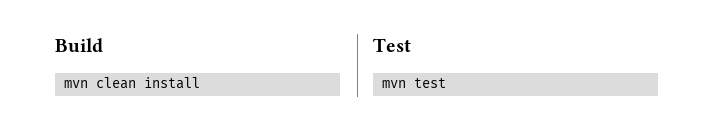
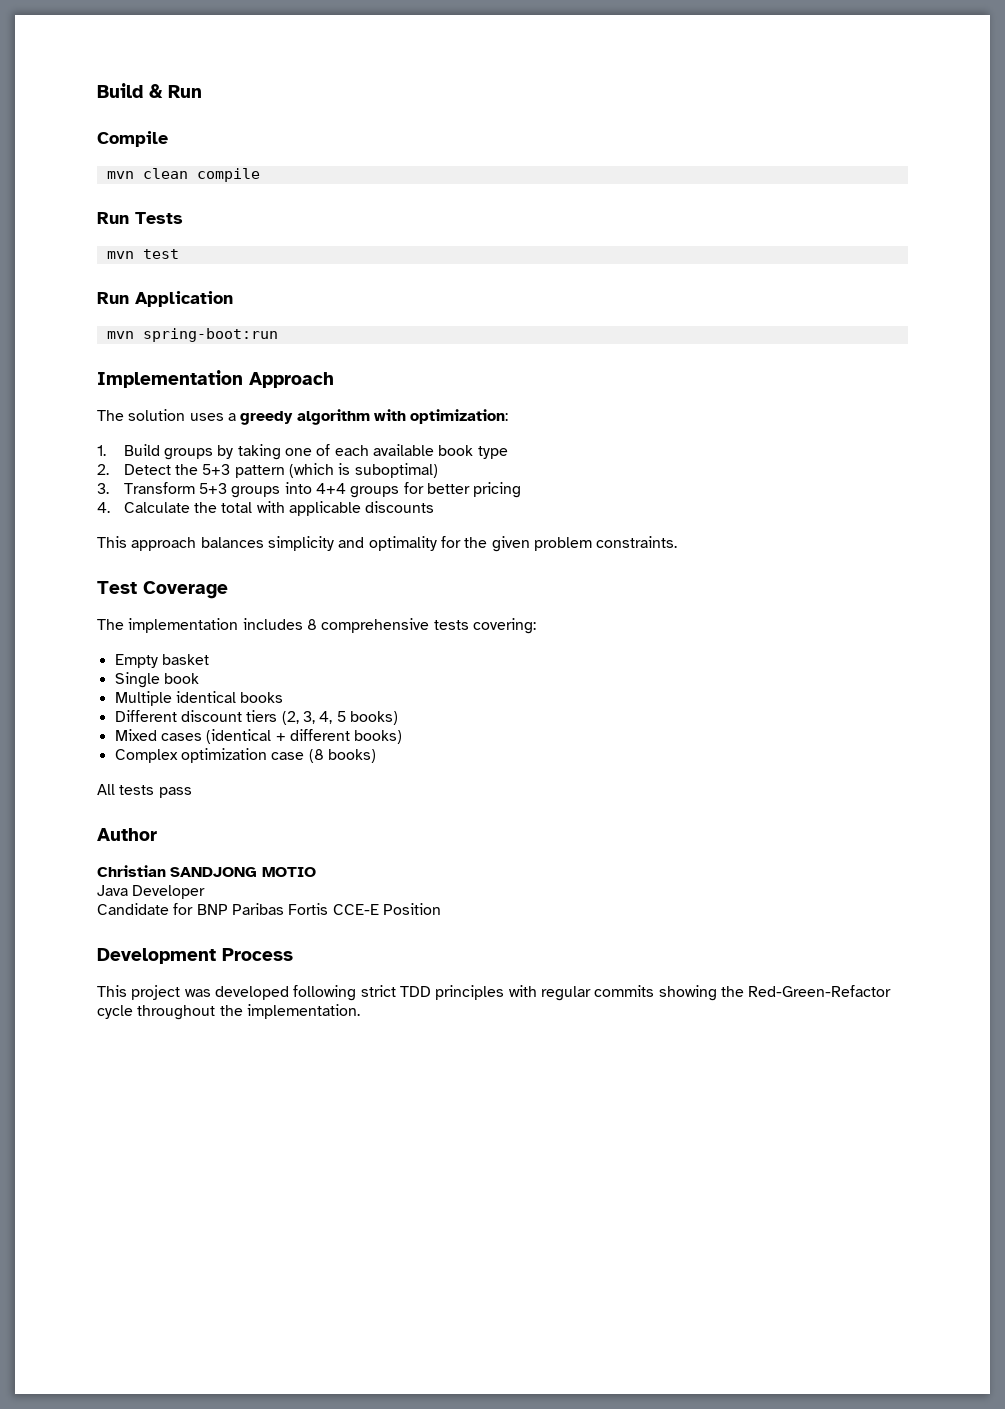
- Build
+ Build & Run
+ Compile
- mvn clean install
- Test
+ mvn clean compile
+ Run Tests
+ Run Application
+ mvn spring-boot:run
+ Implementation Approach
+ The solution uses a greedy algorithm with optimization:
+ 1. Build groups by taking one of each available book type
+ 2. Detect the 5+3 pattern (which is suboptimal)
+ 3. Transform 5+3 groups into 4+4 groups for better pricing
+ 4. Calculate the total with applicable discounts
+ This approach balances simplicity and optimality for the given problem constraints.
+ Test Coverage
+ The implementation includes 8 comprehensive tests covering:
+ Empty basket
+ Single book
+ Multiple identical books
+ Different discount tiers (2, 3, 4, 5 books)
+ Mixed cases (identical + different books)
+ Complex optimization case (8 books)
+ All tests pass
+ Author
+ Christian SANDJONG MOTIO
+ Java Developer
+ Candidate for BNP Paribas Fortis CCE-E Position
+ Development Process
+ This project was developed following strict TDD principles with regular commits showing the Red-Green-Refactor cycle throughout the implementation.

